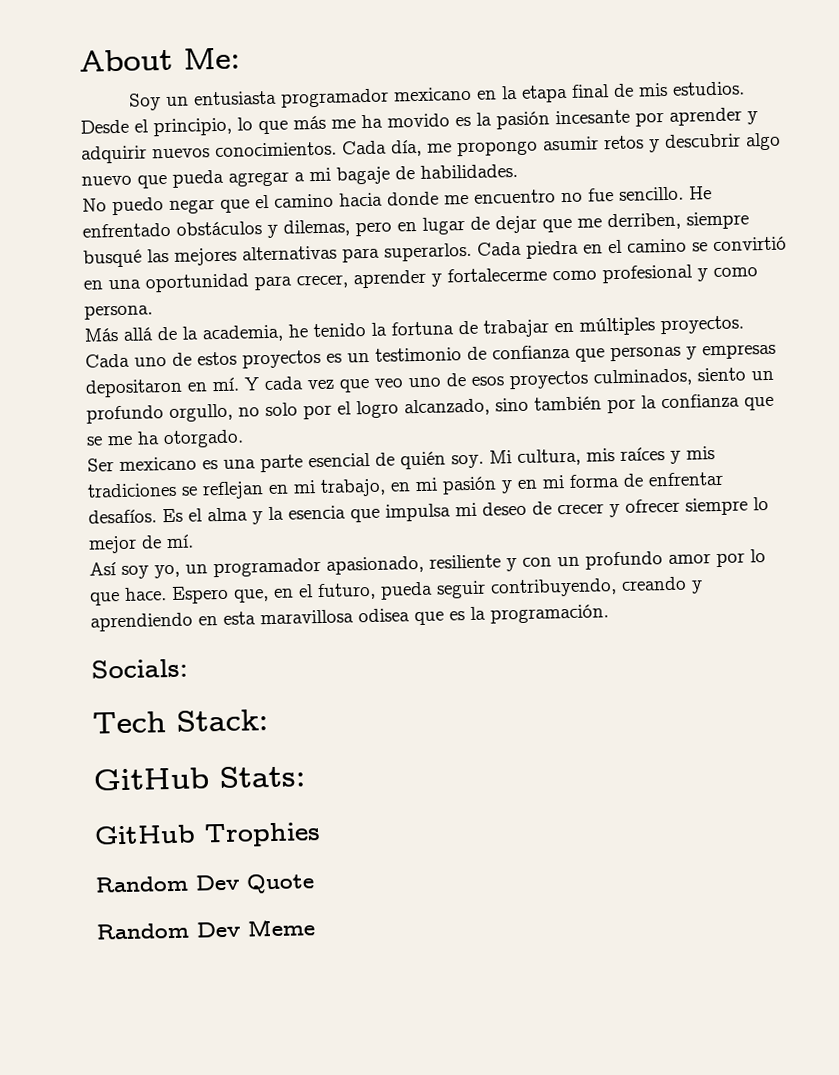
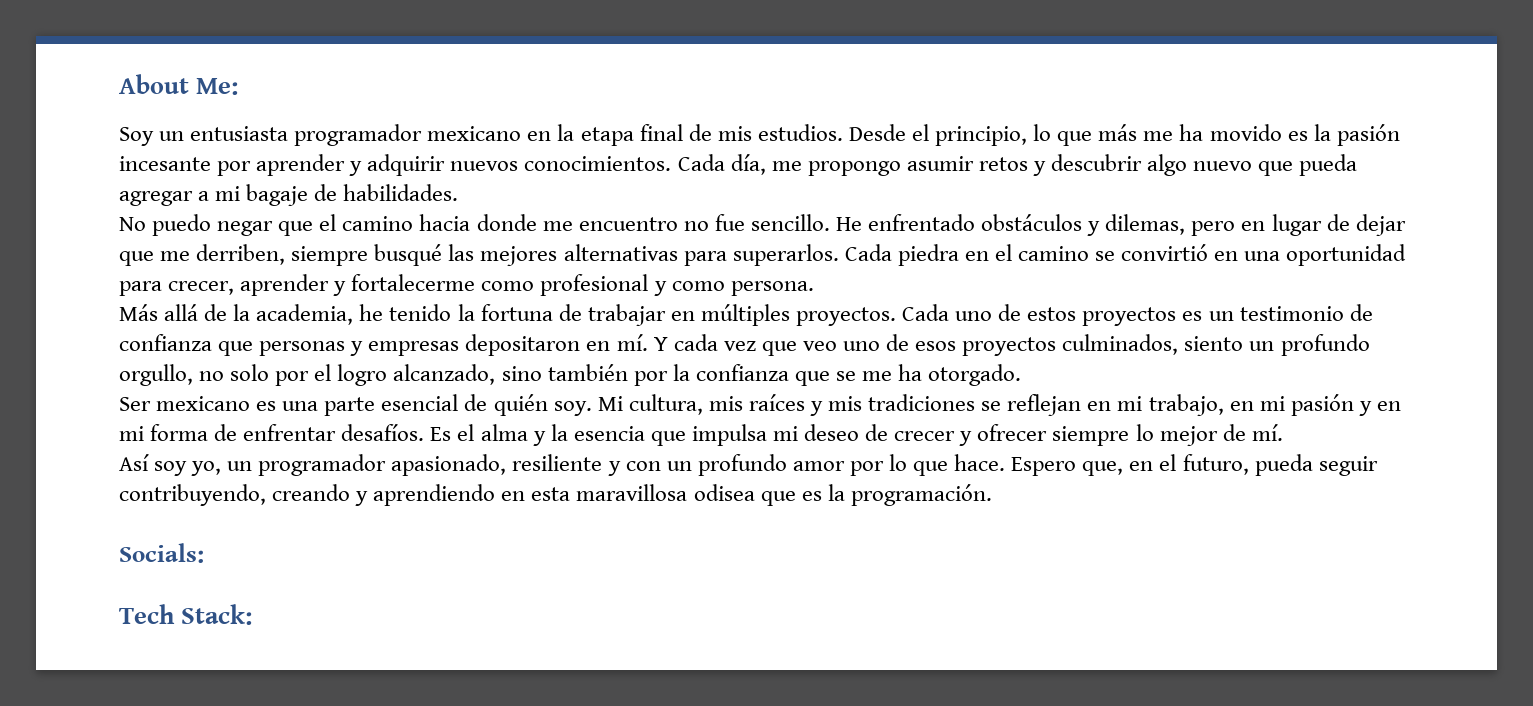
- GitHub Stats:
- GitHub Trophies
- Random Dev Quote
- Random Dev Meme

